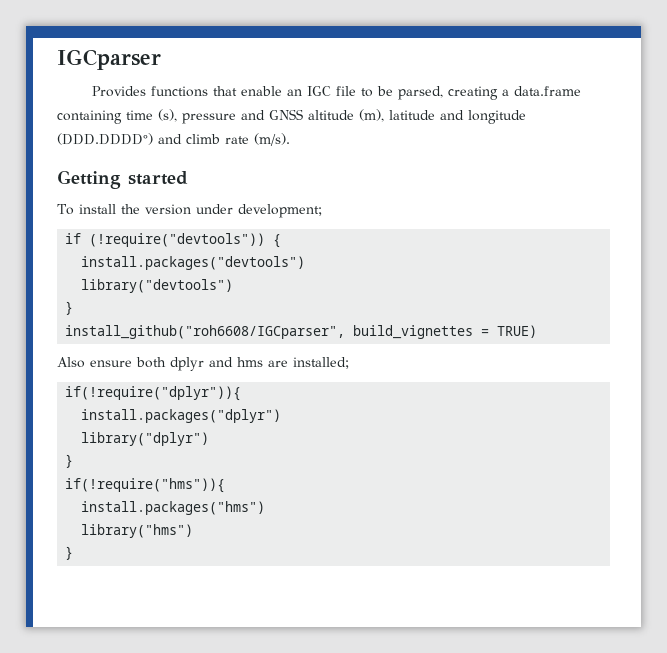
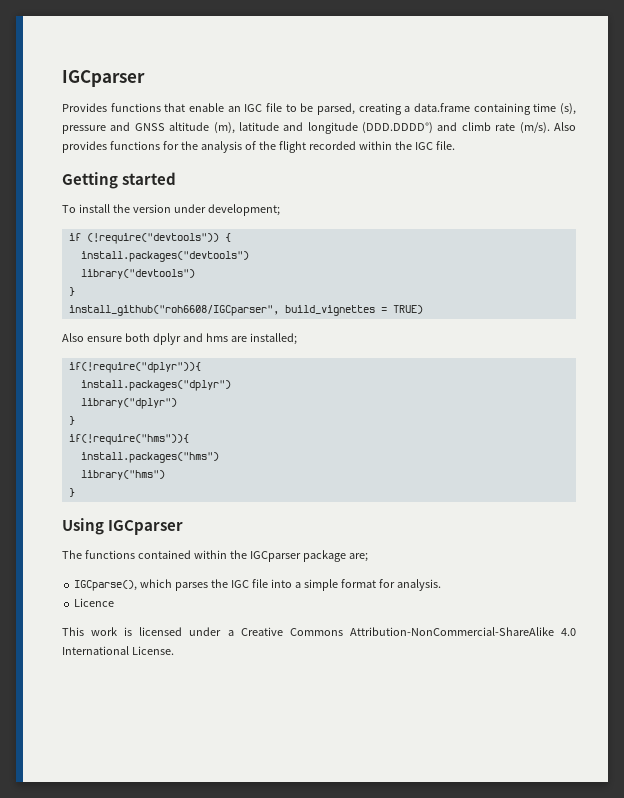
+ Also provides functions for the analysis of the flight recorded within the IGC file.
+ Using IGCparser
+ The functions contained within the IGCparser package are;
+ IGCparse(), which parses the IGC file into a simple format for analysis.
+ Licence
+ This work is licensed under a Creative Commons Attribution-NonCommercial-ShareAlike 4.0 International License.

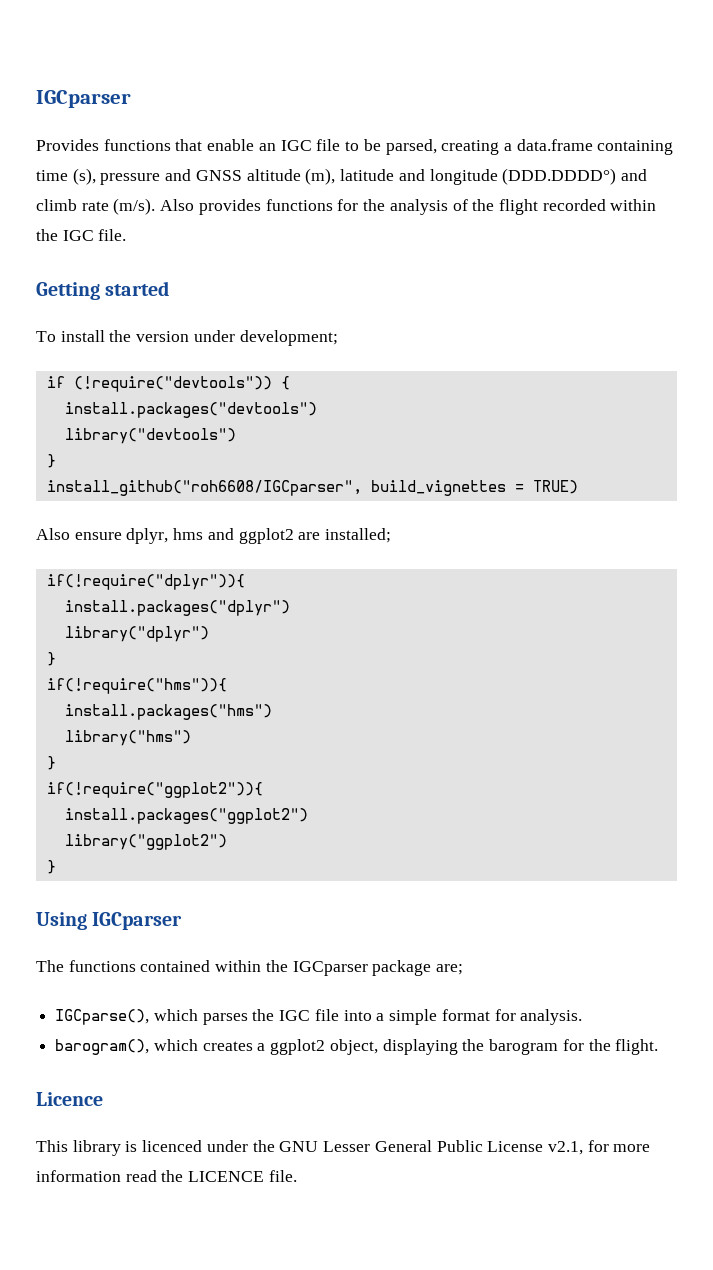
- Also ensure both dplyr and hms are installed;
+ Also ensure dplyr, hms and ggplot2 are installed;
+ if(!require("ggplot2")){
+ install.packages("ggplot2")
+ library("ggplot2")
+ }
+ barogram(), which creates a ggplot2 object, displaying the barogram for the flight.
  Licence
- This work is licensed under a Creative Commons Attribution-NonCommercial-ShareAlike 4.0 International License.
+ This library is licenced under the GNU Lesser General Public License v2.1, for more information read the LICENCE file.

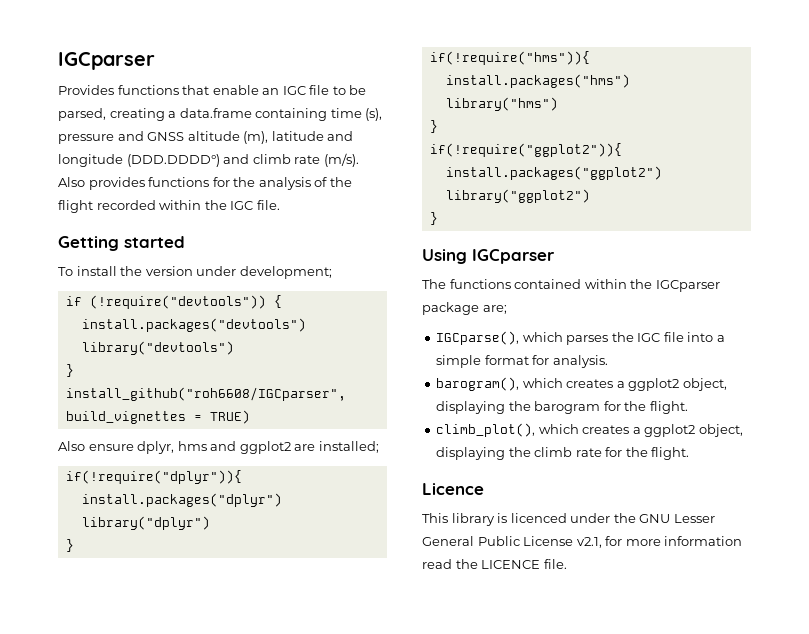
+ climb_plot(), which creates a ggplot2 object, displaying the climb rate for the flight.

